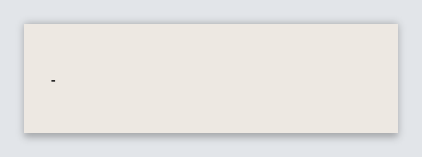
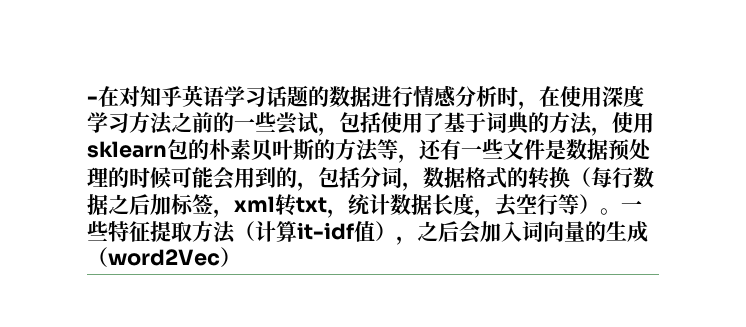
- -
+ -在对知乎英语学习话题的数据进行情感分析时，在使用深度学习方法之前的一些尝试，包括使用了基于词典的方法，使用sklearn包的朴素贝叶斯的方法等，还有一些文件是数据预处理的时候可能会用到的，包括分词，数据格式的转换（每行数据之后加标签，xml转txt，统计数据长度，去空行等）。一些特征提取方法（计算it-idf值），之后会加入词向量的生成（word2Vec）

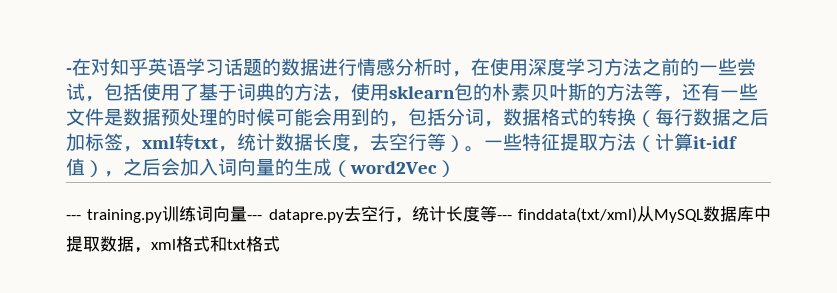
+ --- training.py训练词向量--- datapre.py去空行，统计长度等--- finddata(txt/xml)从MySQL数据库中提取数据，xml格式和txt格式

